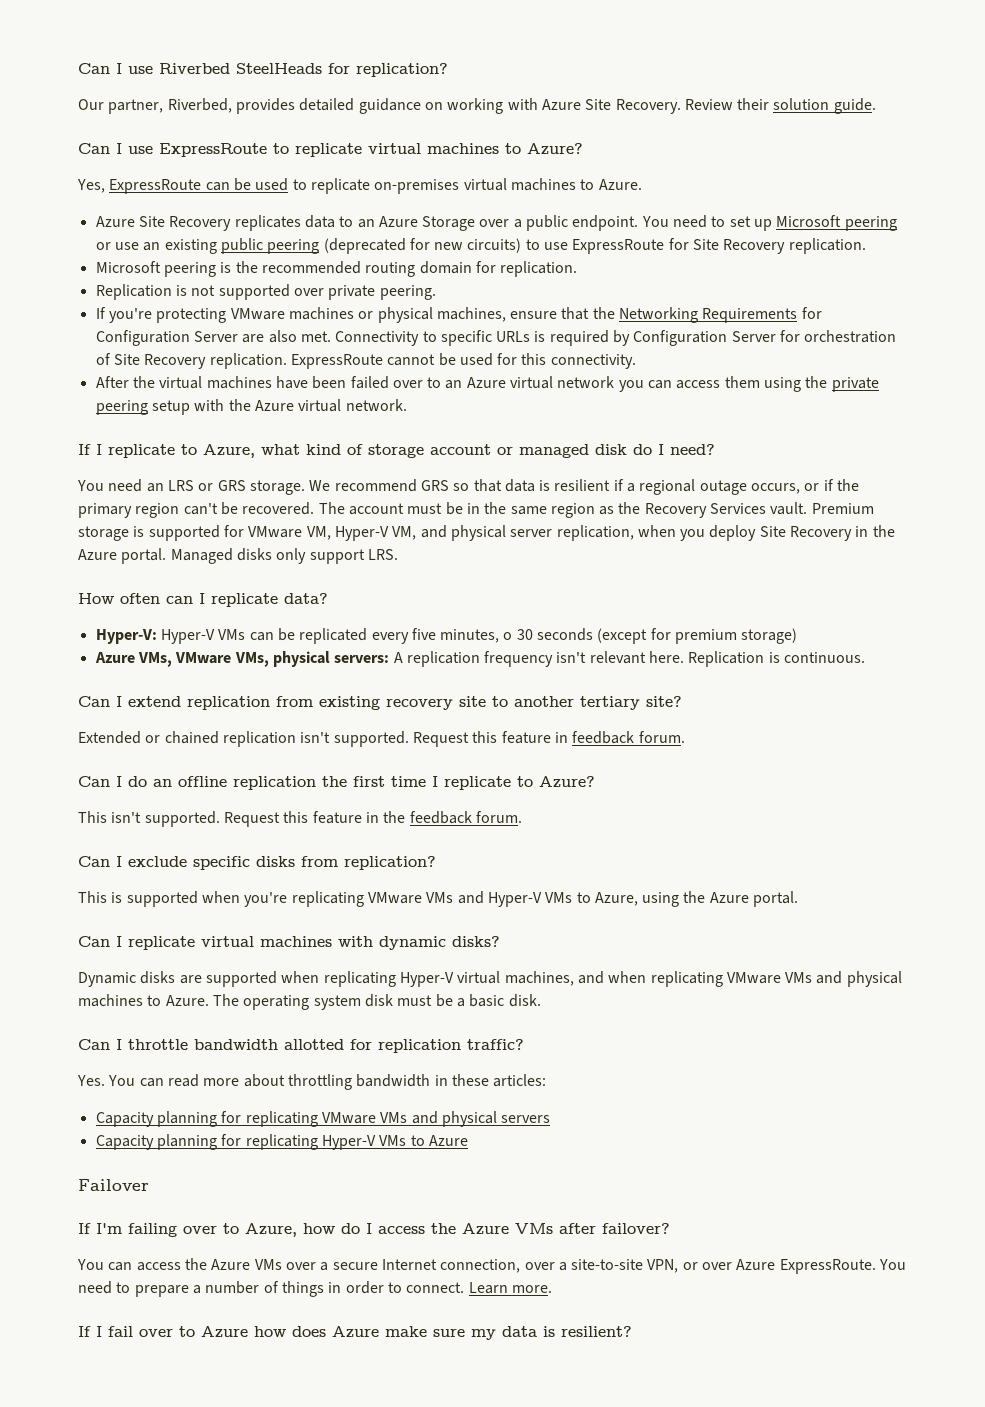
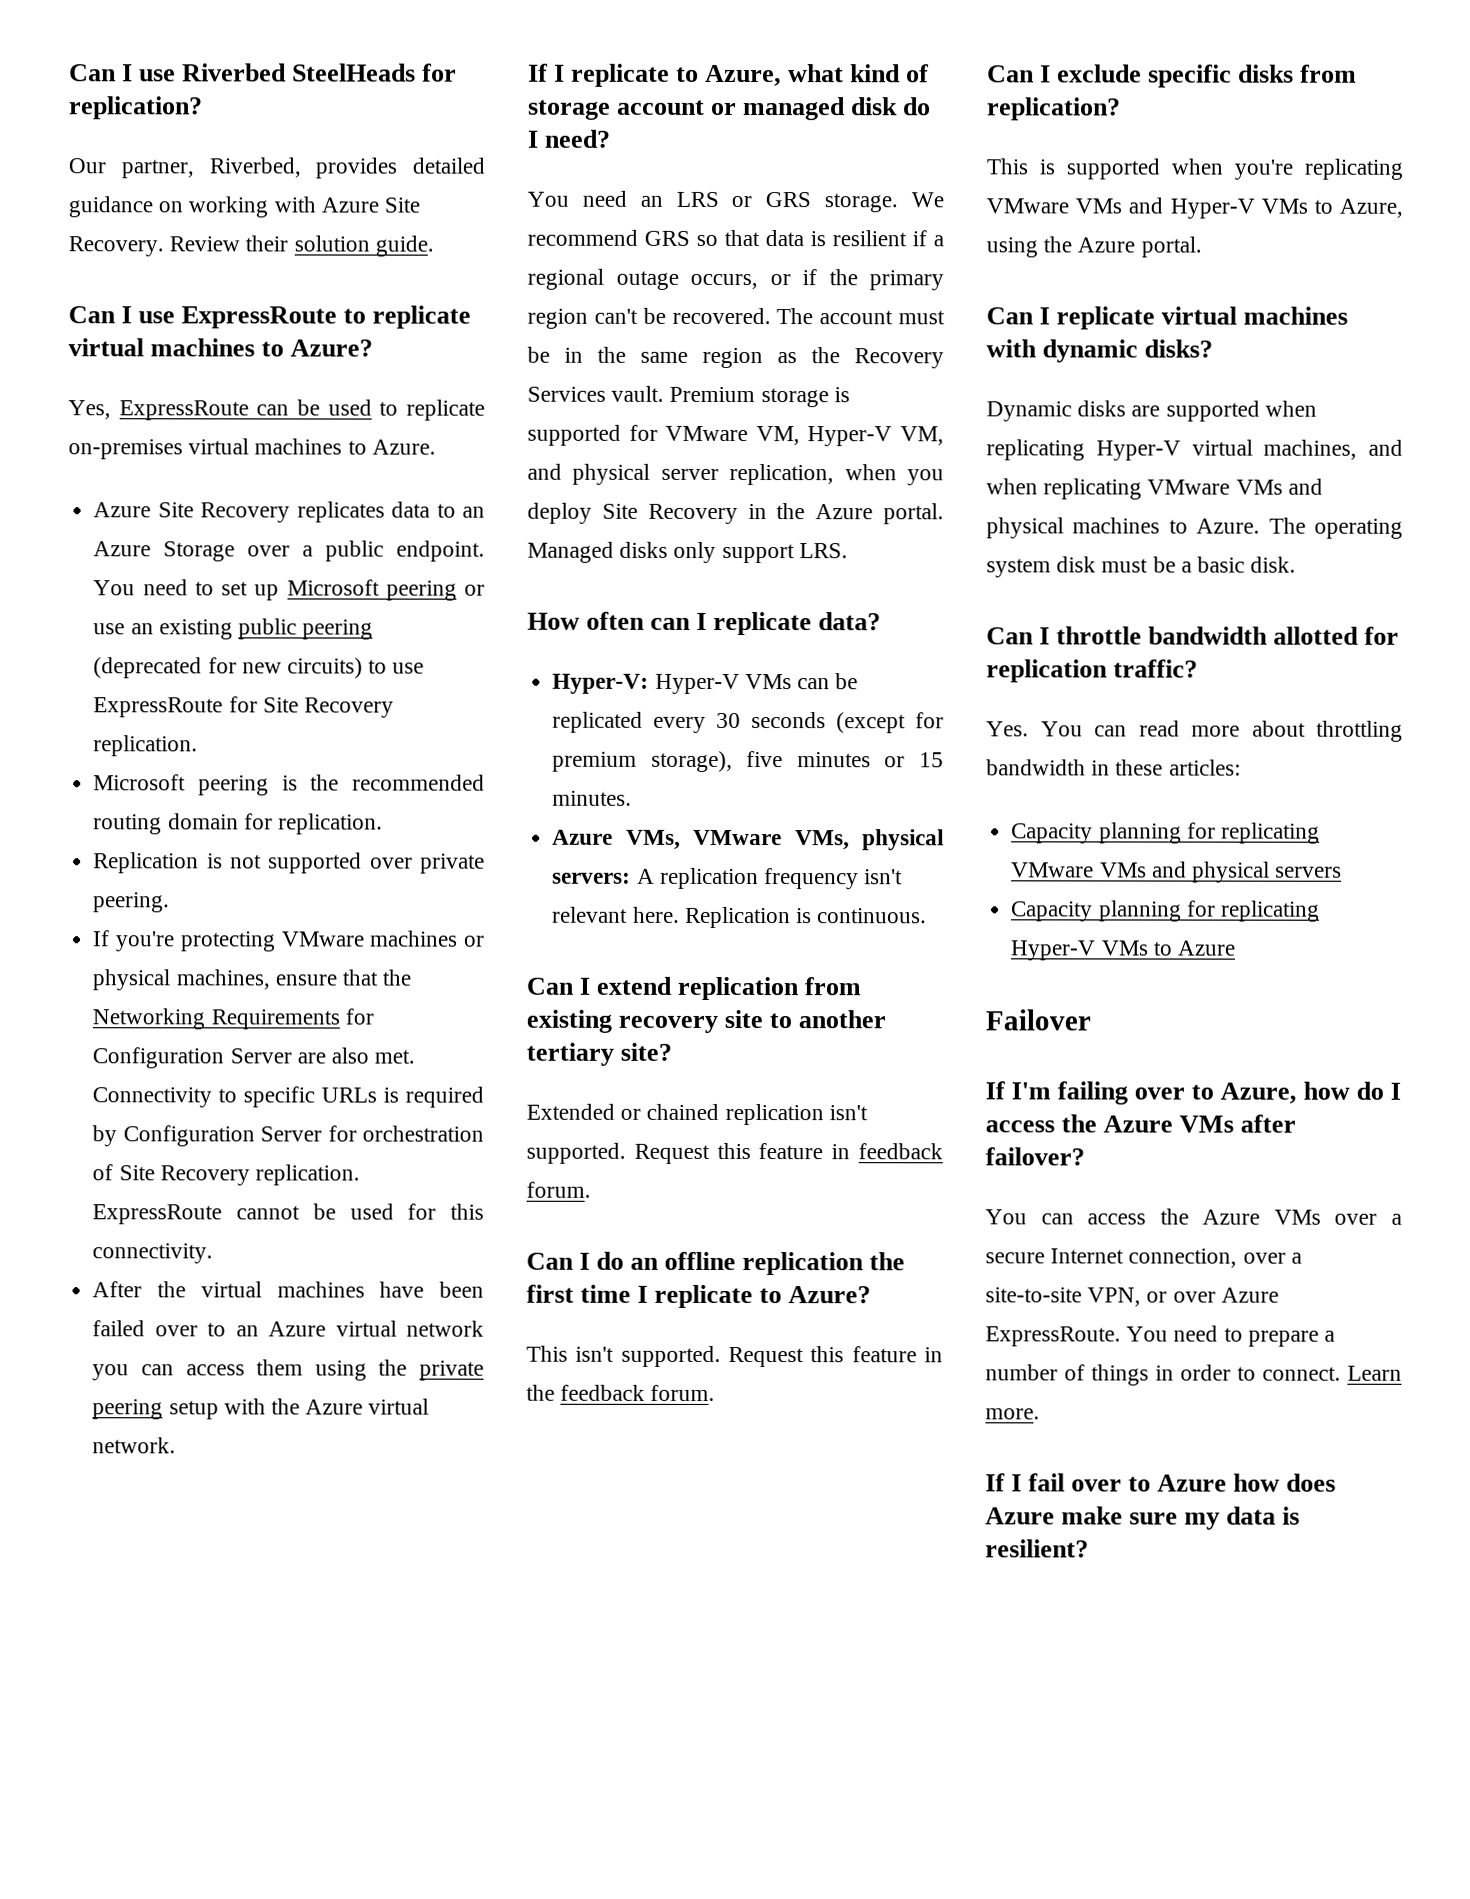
- Hyper-V: Hyper-V VMs can be replicated every five minutes, o 30 seconds (except for premium storage)
+ Hyper-V: Hyper-V VMs can be replicated every 30 seconds (except for premium storage), five minutes or 15 minutes.

